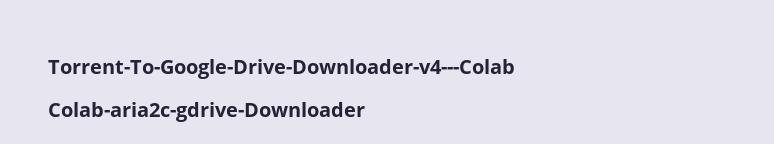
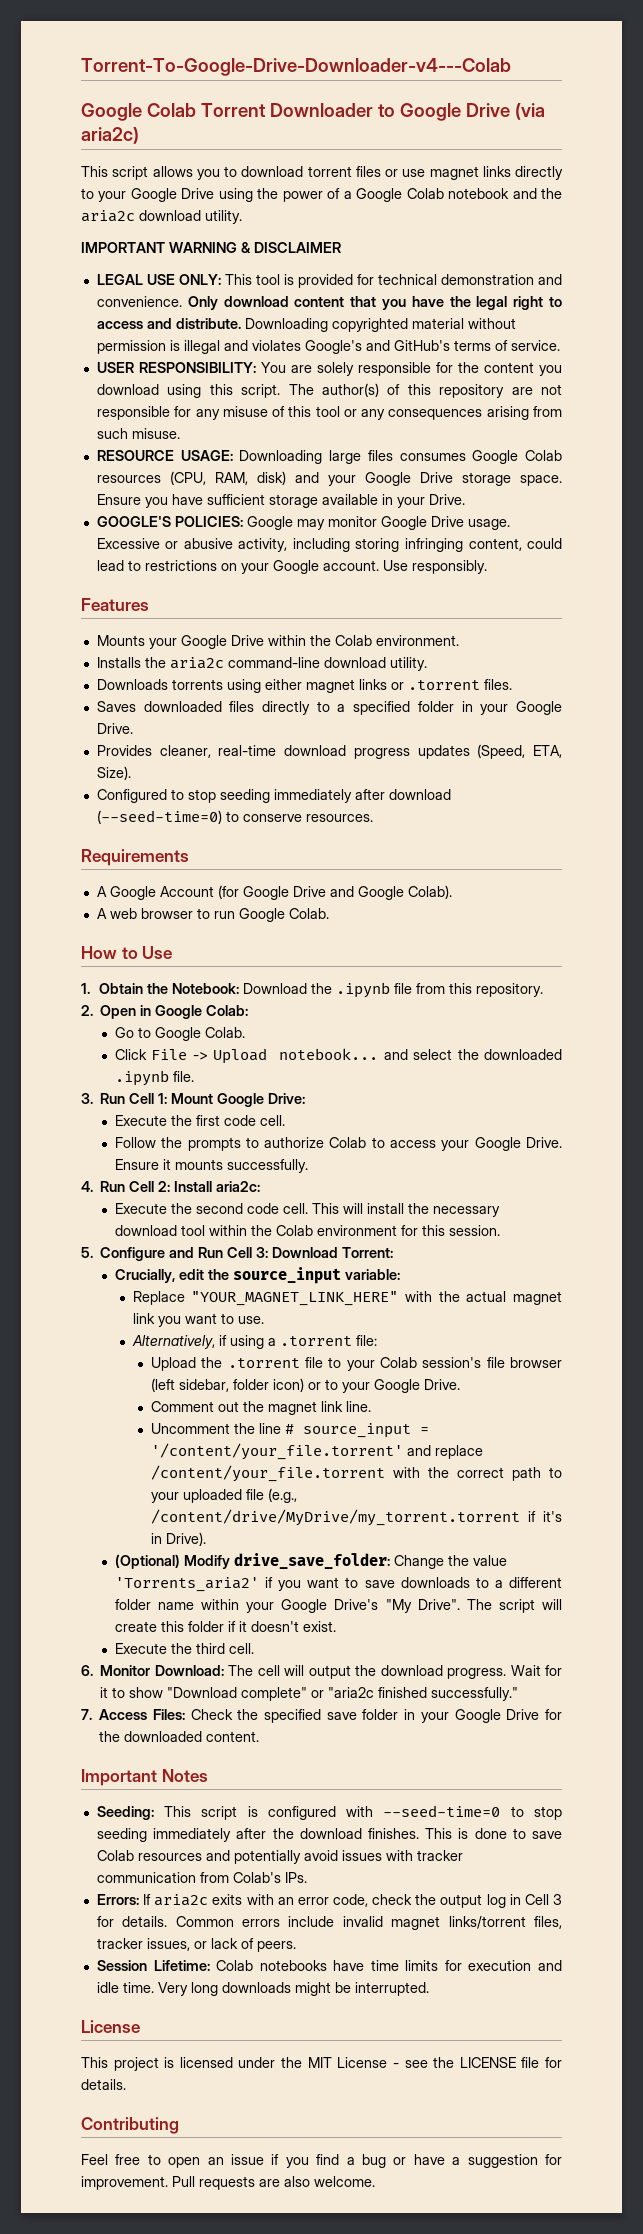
- Colab-aria2c-gdrive-Downloader
+ Google Colab Torrent Downloader to Google Drive (via aria2c)
+ This script allows you to download torrent files or use magnet links directly to your Google Drive using the power of a Google Colab notebook and the aria2c download utility.
+ IMPORTANT WARNING & DISCLAIMER
+ LEGAL USE ONLY: This tool is provided for technical demonstration and convenience. Only download content that you have the legal right to access and distribute. Downloading copyrighted material without permission is illegal and violates Google's and GitHub's terms of service.
+ USER RESPONSIBILITY: You are solely responsible for the content you download using this script. The author(s) of this repository are not responsible for any misuse of this tool or any consequences arising from such misuse.
+ RESOURCE USAGE: Downloading large files consumes Google Colab resources (CPU, RAM, disk) and your Google Drive storage space. Ensure you have sufficient storage available in your Drive.
+ GOOGLE'S POLICIES: Google may monitor Google Drive usage. Excessive or abusive activity, including storing infringing content, could lead to restrictions on your Google account. Use responsibly.
+ Features
+ Mounts your Google Drive within the Colab environment.
+ Installs the aria2c command-line download utility.
+ Downloads torrents using either magnet links or .torrent files.
+ Saves downloaded files directly to a specified folder in your Google Drive.
+ Provides cleaner, real-time download progress updates (Speed, ETA, Size).
+ Configured to stop seeding immediately after download (--seed-time=0) to conserve resources.
+ Requirements
+ A Google Account (for Google Drive and Google Colab).
+ A web browser to run Google Colab.
+ How to Use
+ 1. Obtain the Notebook: Download the .ipynb file from this repository.
+ 2. Open in Google Colab:
+ Go to Google Colab.
+ Click File -> Upload notebook... and select the downloaded .ipynb file.
+ 3. Run Cell 1: Mount Google Drive:
+ Execute the first code cell.
+ Follow the prompts to authorize Colab to access your Google Drive. Ensure it mounts successfully.
+ 4. Run Cell 2: Install aria2c:
+ Execute the second code cell. This will install the necessary download tool within the Colab environment for this session.
+ 5. Configure and Run Cell 3: Download Torrent:
+ Crucially, edit the source_input variable:
+ Replace "YOUR_MAGNET_LINK_HERE" with the actual magnet link you want to use.
+ Alternatively, if using a .torrent file:
+ Upload the .torrent file to your Colab session's file browser (left sidebar, folder icon) or to your Google Drive.
+ Comment out the magnet link line.
+ Uncomment the line # source_input = '/content/your_file.torrent' and replace /content/your_file.torrent with the correct path to your uploaded file (e.g., /content/drive/MyDrive/my_torrent.torrent if it's in Drive).
+ (Optional) Modify drive_save_folder: Change the value 'Torrents_aria2' if you want to save downloads to a different folder name within your Google Drive's "My Drive". The script will create this folder if it doesn't exist.
+ Execute the third cell.
+ 6. Monitor Download: The cell will output the download progress. Wait for it to show "Download complete" or "aria2c finished successfully."
+ 7. Access Files: Check the specified save folder in your Google Drive for the downloaded content.
+ Important Notes
+ Seeding: This script is configured with --seed-time=0 to stop seeding immediately after the download finishes. This is done to save Colab resources and potentially avoid issues with tracker communication from Colab's IPs.
+ Errors: If aria2c exits with an error code, check the output log in Cell 3 for details. Common errors include invalid magnet links/torrent files, tracker issues, or lack of peers.
+ Session Lifetime: Colab notebooks have time limits for execution and idle time. Very long downloads might be interrupted.
+ License
+ This project is licensed under the MIT License - see the LICENSE file for details.
+ Contributing
+ Feel free to open an issue if you find a bug or have a suggestion for improvement. Pull requests are also welcome.

